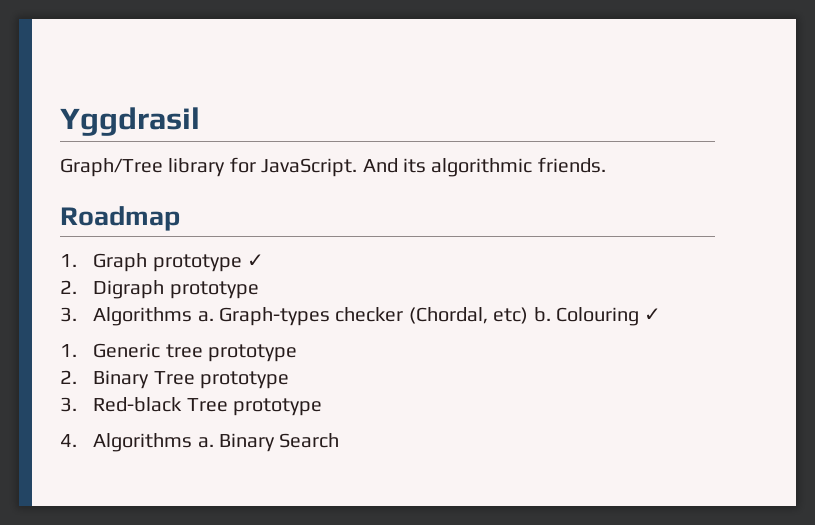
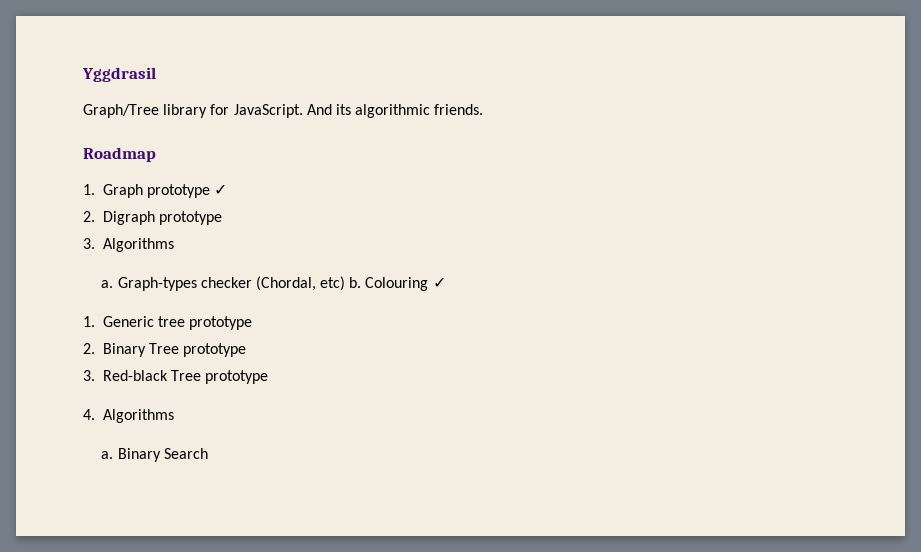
- 3. Algorithms a.
+ 3. Algorithms
+ a.
- 4. Algorithms a.
+ 4. Algorithms
+ a.

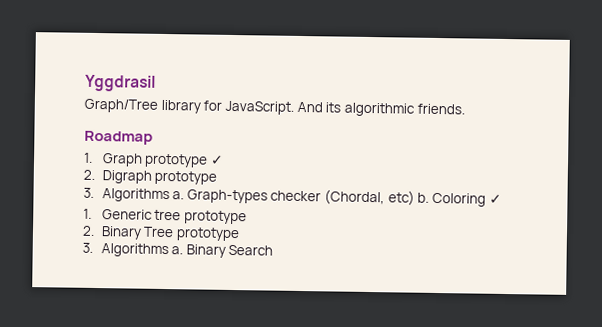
  2. Digraph prototype
- 3. Algorithms
- a.
+ 3. Algorithms a.
- Colouring ✓
+ Coloring ✓
  2. Binary Tree prototype
- 3. Red-black Tree prototype
- 4. Algorithms
- a.
+ 3. Algorithms a.

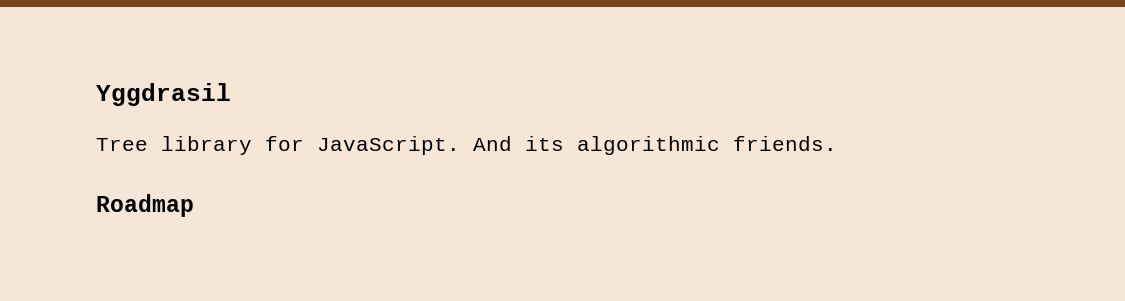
- Graph/Tree library for JavaScript.
+ Tree library for JavaScript.
- 1. Graph prototype ✓
- 2. Digraph prototype
- 3. Algorithms a. Graph-types checker (Chordal, etc) b. Coloring ✓
- 1. Generic tree prototype
- 2. Binary Tree prototype
- 3. Algorithms a. Binary Search

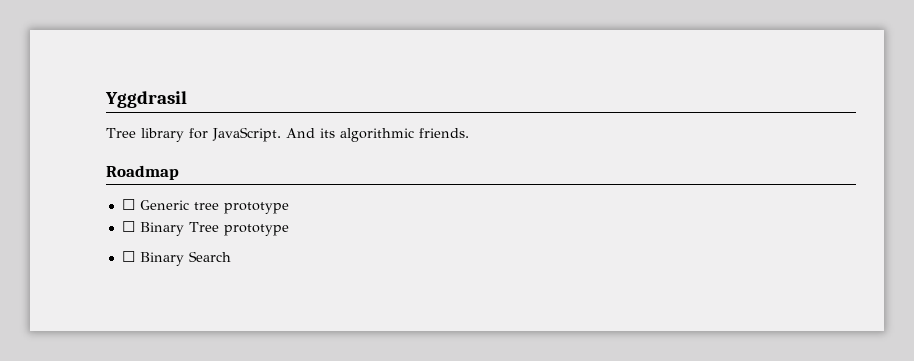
+ ☐ Generic tree prototype
+ ☐ Binary Tree prototype
+ ☐ Binary Search

